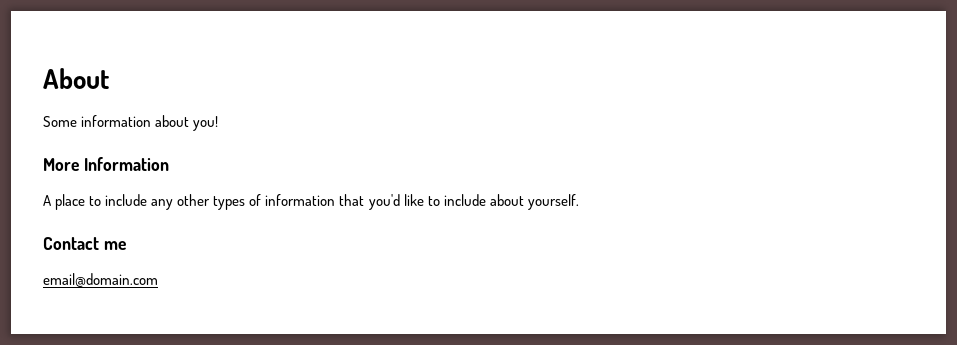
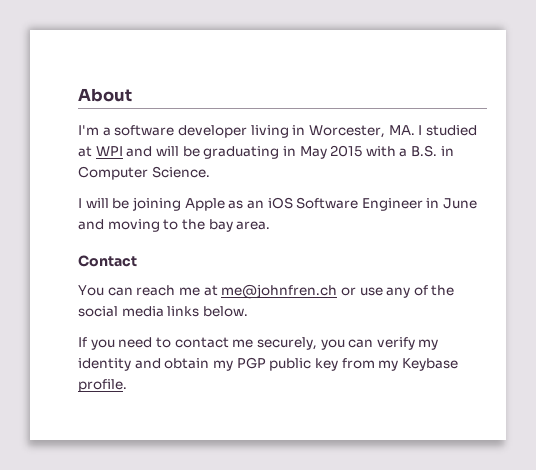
- Some information about you!
- More Information
- A place to include any other types of information that you'd like to include about yourself.
- Contact me
- email@domain.com
+ I'm a software developer living in Worcester, MA. I studied at WPI and will be graduating in May 2015 with a B.S. in Computer Science.
+ I will be joining Apple as an iOS Software Engineer in June and moving to the bay area.
+ Contact
+ You can reach me at me@johnfren.ch or use any of the social media links below.
+ If you need to contact me securely, you can verify my identity and obtain my PGP public key from my Keybase profile.

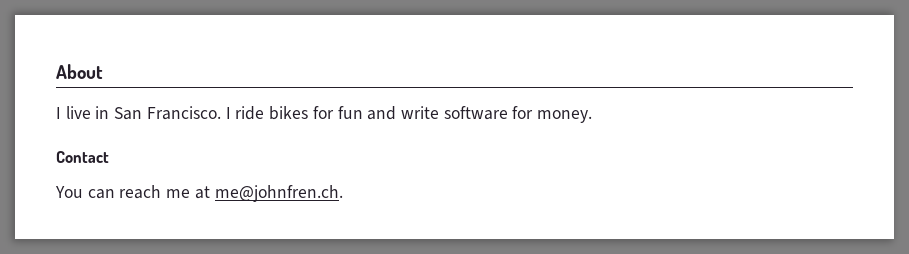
- I'm a software developer living in Worcester, MA. I studied at WPI and will be graduating in May 2015 with a B.S. in Computer Science.
- I will be joining Apple as an iOS Software Engineer in June and moving to the bay area.
+ I live in San Francisco. I ride bikes for fun and write software for money.
- You can reach me at me@johnfren.ch or use any of the social media links below.
- If you need to contact me securely, you can verify my identity and obtain my PGP public key from my Keybase profile.
+ You can reach me at me@johnfren.ch.

